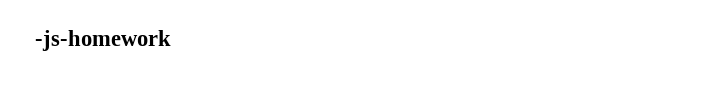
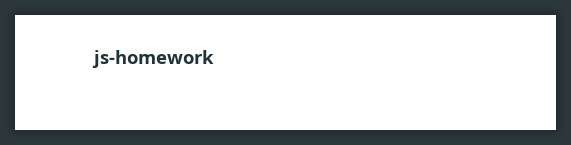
- -js-homework
+ js-homework

